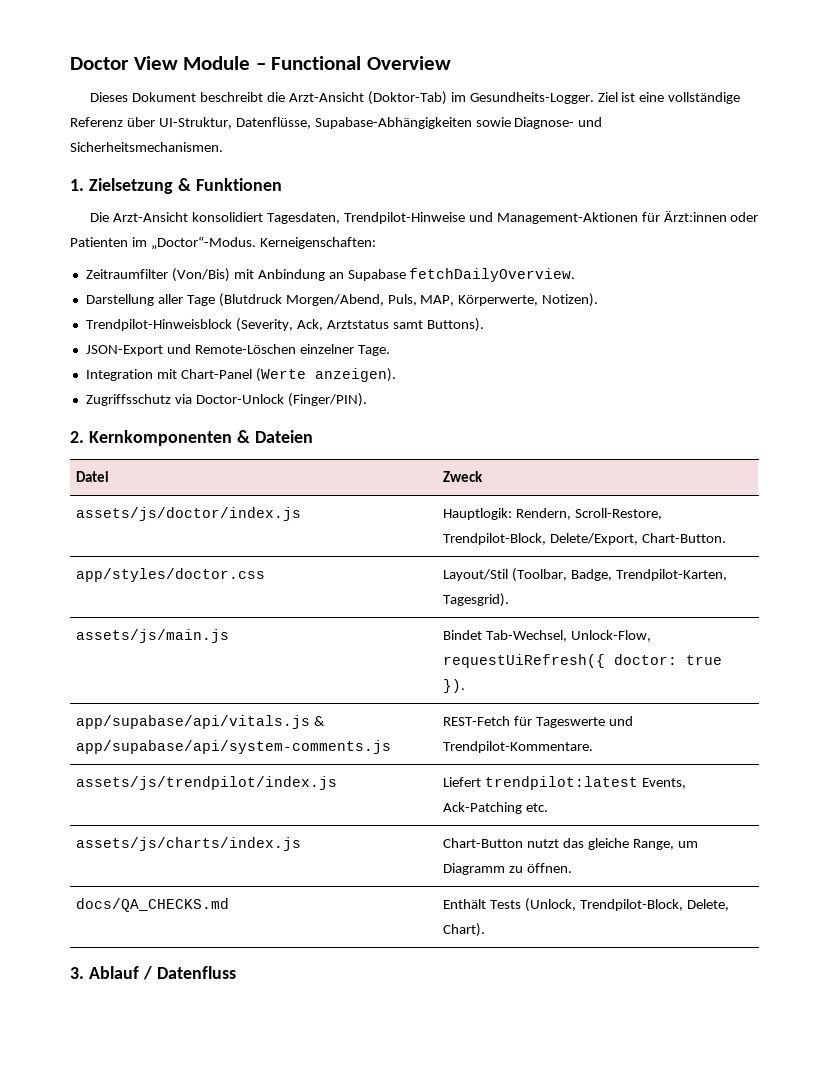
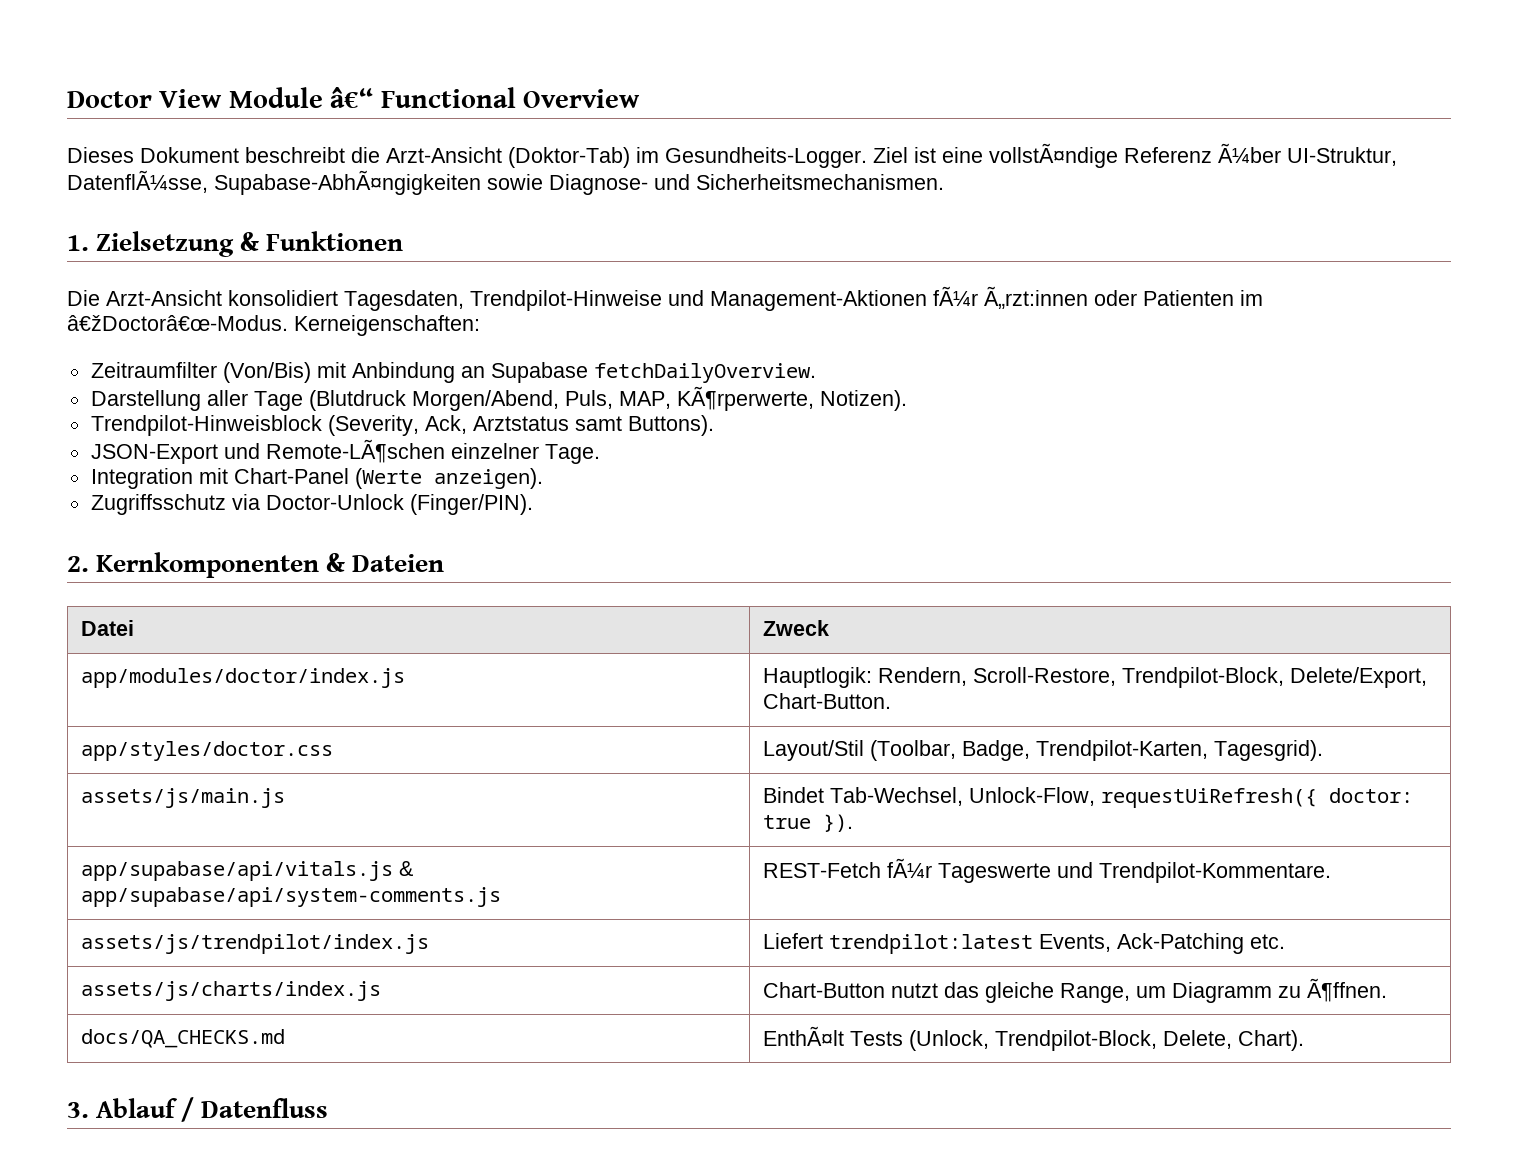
- Doctor View Module – Functional Overview
+ Doctor View Module â€“ Functional Overview
- Ziel ist eine vollständige Referenz über UI-Struktur, Datenflüsse, Supabase-Abhängigkeiten sowie Diagnose- und Sicherheitsmechanismen.
+ Ziel ist eine vollstÃ¤ndige Referenz Ã¼ber UI-Struktur, DatenflÃ¼sse, Supabase-AbhÃ¤ngigkeiten sowie Diagnose- und Sicherheitsmechanismen.
- Die Arzt-Ansicht konsolidiert Tagesdaten, Trendpilot-Hinweise und Management-Aktionen für Ärzt:innen oder Patienten im „Doctor“-Modus.
+ Die Arzt-Ansicht konsolidiert Tagesdaten, Trendpilot-Hinweise und Management-Aktionen fÃ¼r Ã„rzt:innen oder Patienten im â€žDoctorâ€œ-Modus.
- Darstellung aller Tage (Blutdruck Morgen/Abend, Puls, MAP, Körperwerte, Notizen).
+ Darstellung aller Tage (Blutdruck Morgen/Abend, Puls, MAP, KÃ¶rperwerte, Notizen).
- JSON-Export und Remote-Löschen einzelner Tage.
+ JSON-Export und Remote-LÃ¶schen einzelner Tage.
- assets/js/doctor/index.js | Hauptlogik: Rendern, Scroll-Restore, Trendpilot-Block, Delete/Export, Chart-Button.
+ app/modules/doctor/index.js | Hauptlogik: Rendern, Scroll-Restore, Trendpilot-Block, Delete/Export, Chart-Button.
- app/supabase/api/vitals.js & app/supabase/api/system-comments.js | REST-Fetch für Tageswerte und Trendpilot-Kommentare.
+ app/supabase/api/vitals.js & app/supabase/api/system-comments.js | REST-Fetch fÃ¼r Tageswerte und Trendpilot-Kommentare.
- assets/js/charts/index.js | Chart-Button nutzt das gleiche Range, um Diagramm zu öffnen.
+ assets/js/charts/index.js | Chart-Button nutzt das gleiche Range, um Diagramm zu Ã¶ffnen.
- docs/QA_CHECKS.md | Enthält Tests (Unlock, Trendpilot-Block, Delete, Chart).
+ docs/QA_CHECKS.md | EnthÃ¤lt Tests (Unlock, Trendpilot-Block, Delete, Chart).

